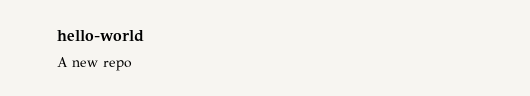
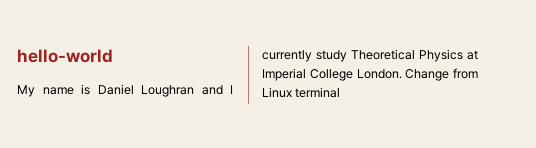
- A new repo
+ My name is Daniel Loughran and I currently study Theoretical Physics at Imperial College London. Change from Linux terminal

